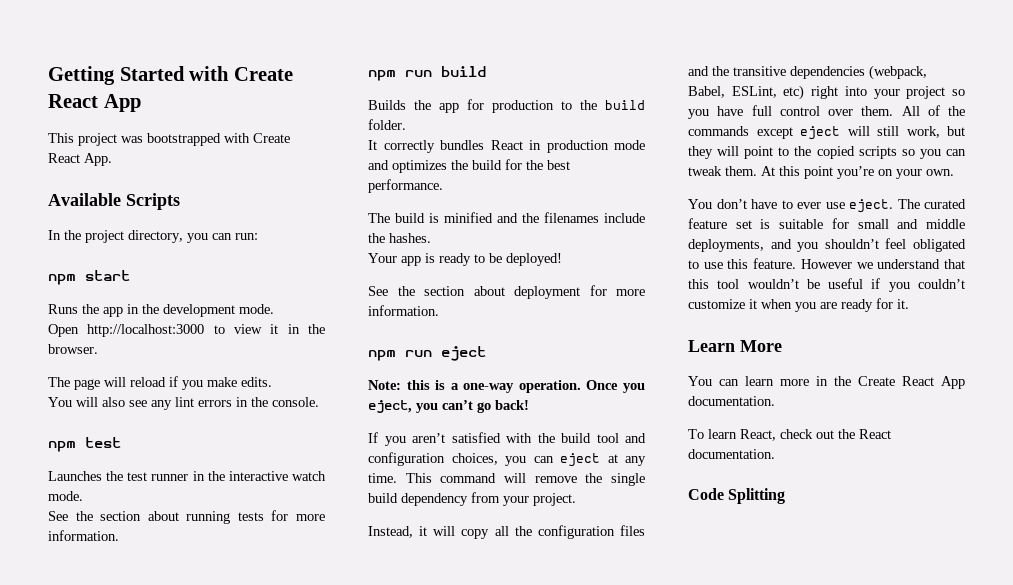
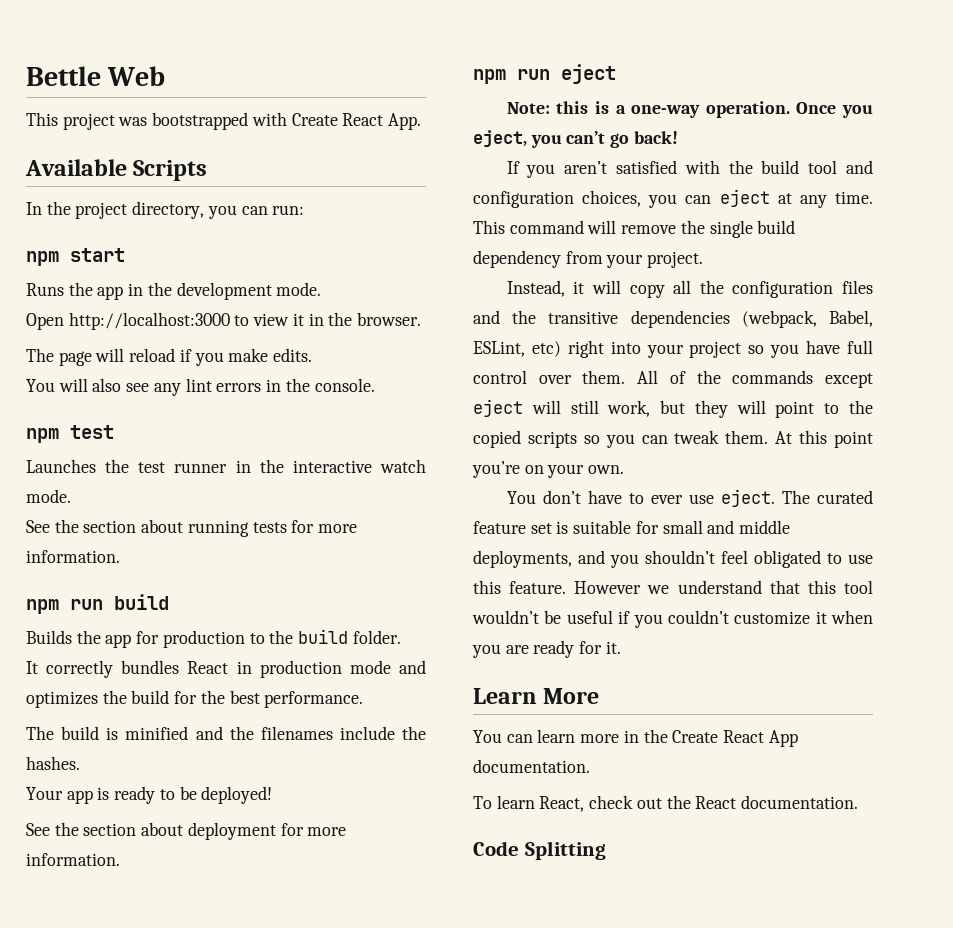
- Getting Started with Create React App
+ Bettle Web

